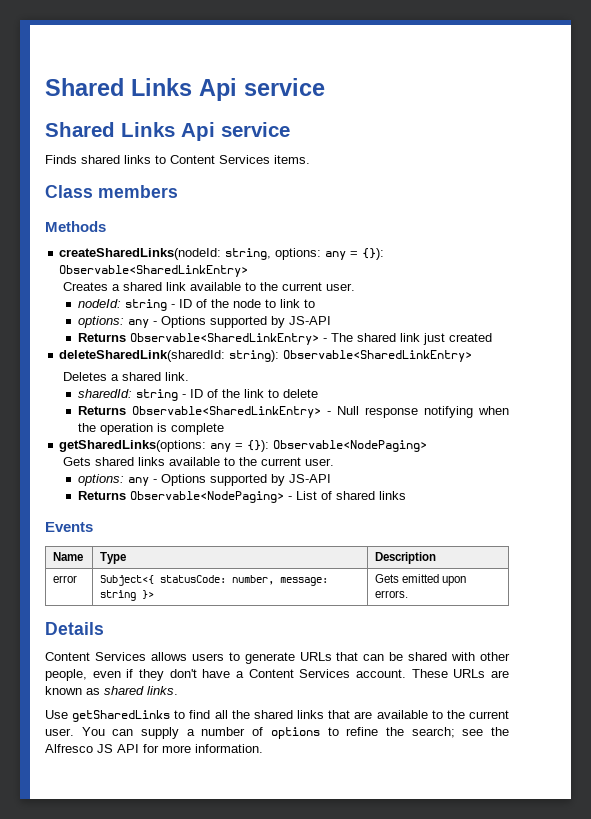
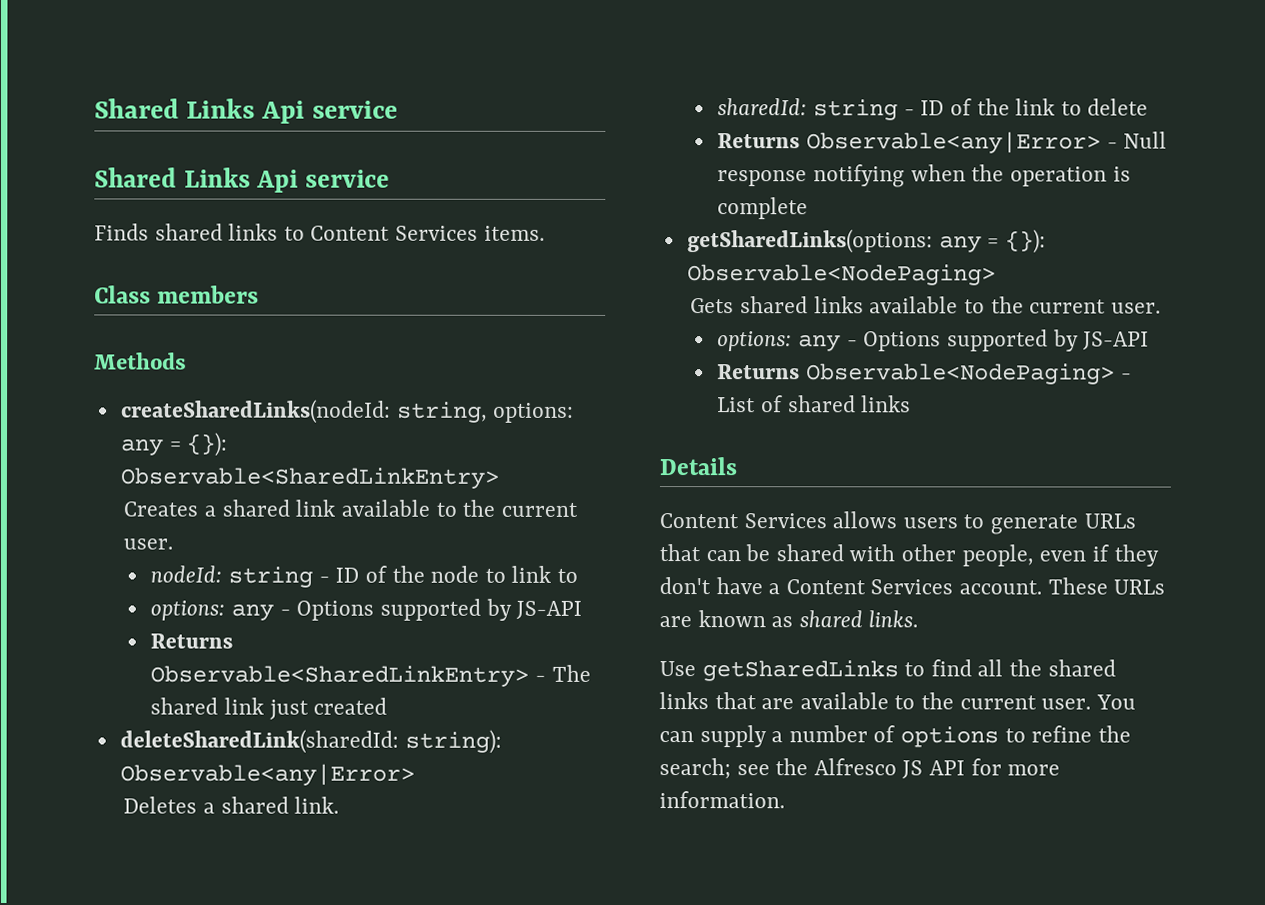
- deleteSharedLink(sharedId: string): Observable<SharedLinkEntry>
+ deleteSharedLink(sharedId: string): Observable<any|Error>
- Returns Observable<SharedLinkEntry> - Null response notifying when the operation is complete
+ Returns Observable<any|Error> - Null response notifying when the operation is complete
- Events
- Name | Type | Description
- error | Subject<{ statusCode: number, message: string }> | Gets emitted upon errors.

